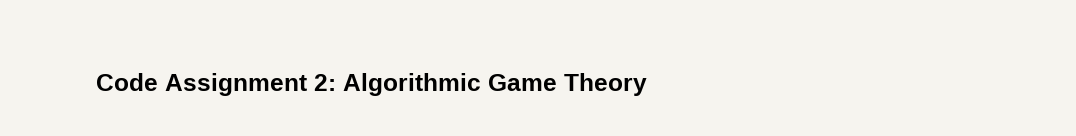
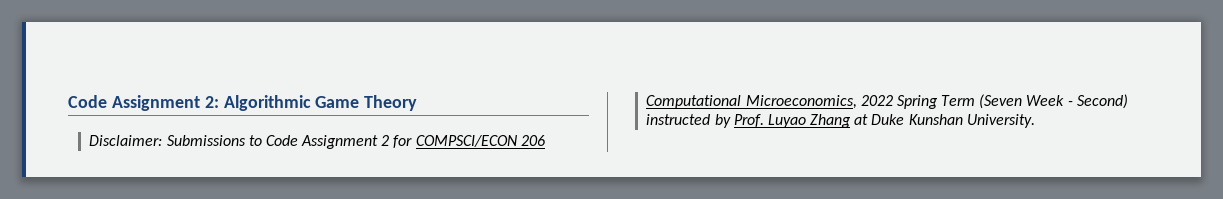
+ Disclaimer: Submissions to Code Assignment 2 for COMPSCI/ECON 206 Computational Microeconomics, 2022 Spring Term (Seven Week - Second) instructed by Prof. Luyao Zhang at Duke Kunshan University.

